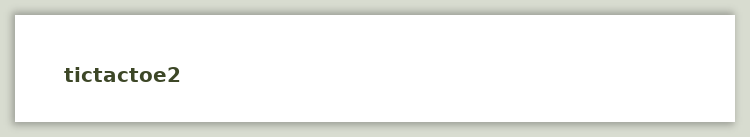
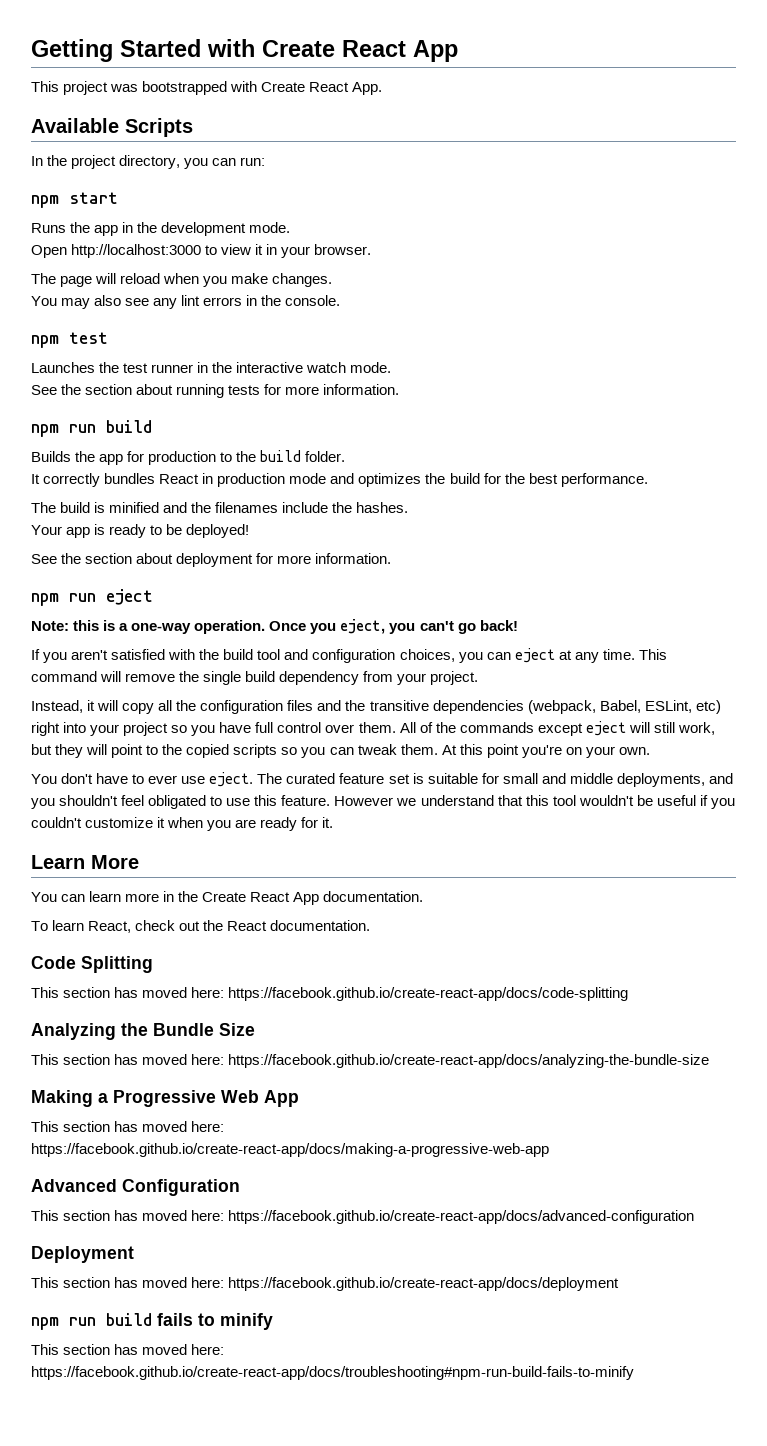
- tictactoe2
+ Getting Started with Create React App
+ This project was bootstrapped with Create React App.
+ Available Scripts
+ In the project directory, you can run:
+ npm start
+ Runs the app in the development mode.
+ Open http://localhost:3000 to view it in your browser.
+ The page will reload when you make changes.
+ You may also see any lint errors in the console.
+ npm test
+ Launches the test runner in the interactive watch mode.
+ See the section about running tests for more information.
+ npm run build
+ Builds the app for production to the build folder.
+ It correctly bundles React in production mode and optimizes the build for the best performance.
+ The build is minified and the filenames include the hashes.
+ Your app is ready to be deployed!
+ See the section about deployment for more information.
+ npm run eject
+ Note: this is a one-way operation. Once you eject, you can't go back!
+ If you aren't satisfied with the build tool and configuration choices, you can eject at any time. This command will remove the single build dependency from your project.
+ Instead, it will copy all the configuration files and the transitive dependencies (webpack, Babel, ESLint, etc) right into your project so you have full control over them. All of the commands except eject will still work, but they will point to the copied scripts so you can tweak them. At this point you're on your own.
+ You don't have to ever use eject. The curated feature set is suitable for small and middle deployments, and you shouldn't feel obligated to use this feature. However we understand that this tool wouldn't be useful if you couldn't customize it when you are ready for it.
+ Learn More
+ You can learn more in the Create React App documentation.
+ To learn React, check out the React documentation.
+ Code Splitting
+ This section has moved here: https://facebook.github.io/create-react-app/docs/code-splitting
+ Analyzing the Bundle Size
+ This section has moved here: https://facebook.github.io/create-react-app/docs/analyzing-the-bundle-size
+ Making a Progressive Web App
+ This section has moved here: https://facebook.github.io/create-react-app/docs/making-a-progressive-web-app
+ Advanced Configuration
+ This section has moved here: https://facebook.github.io/create-react-app/docs/advanced-configuration
+ Deployment
+ This section has moved here: https://facebook.github.io/create-react-app/docs/deployment
+ npm run build fails to minify
+ This section has moved here: https://facebook.github.io/create-react-app/docs/troubleshooting#npm-run-build-fails-to-minify

